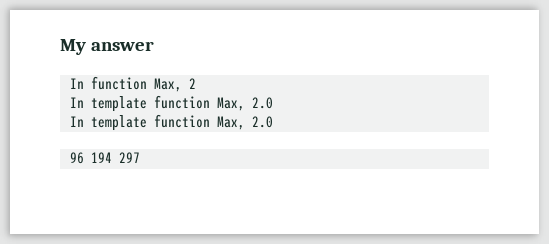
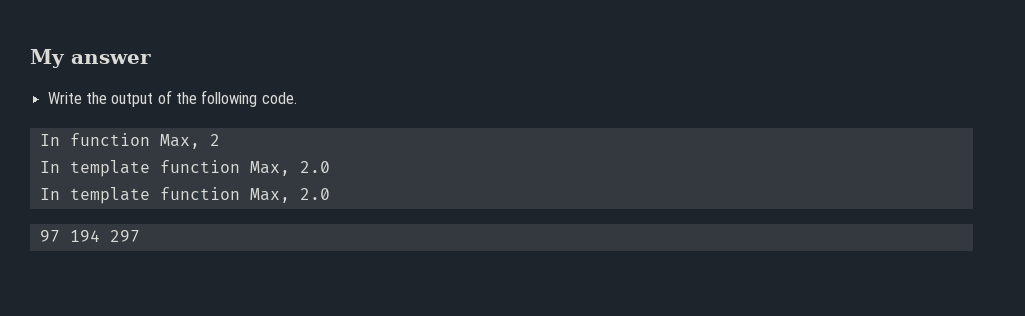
+ Write the output of the following code.
- 96 194 297
+ 97 194 297

